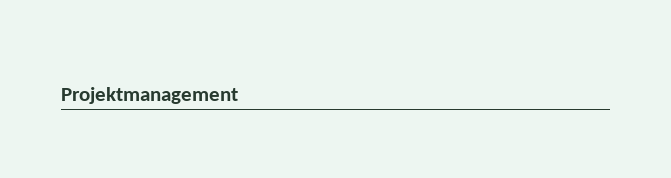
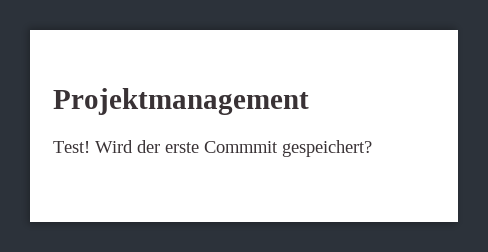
+ Test! Wird der erste Commmit gespeichert?

